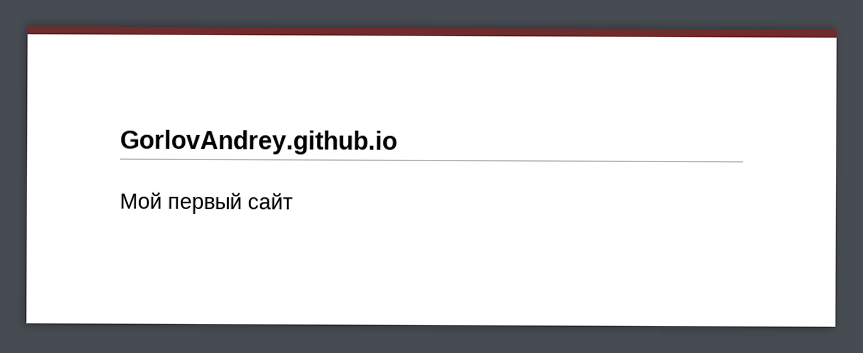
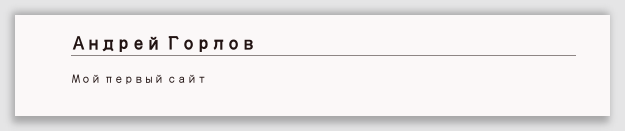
- GorlovAndrey.github.io
+ Андрей Горлов

